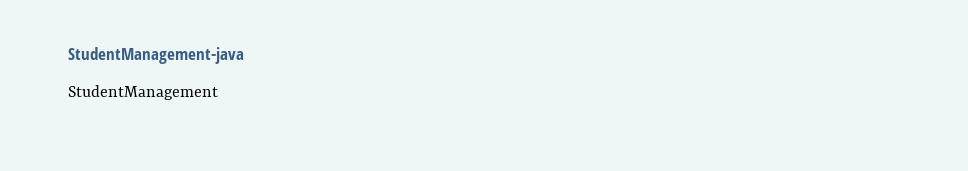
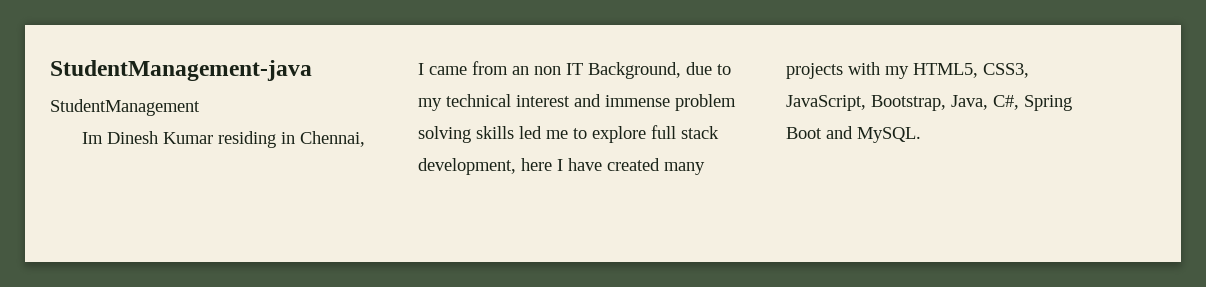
+ Im Dinesh Kumar residing in Chennai, I came from an non IT Background, due to my technical interest and immense problem solving skills led me to explore full stack development, here I have created many projects with my HTML5, CSS3, JavaScript, Bootstrap, Java, C#, Spring Boot and MySQL.

